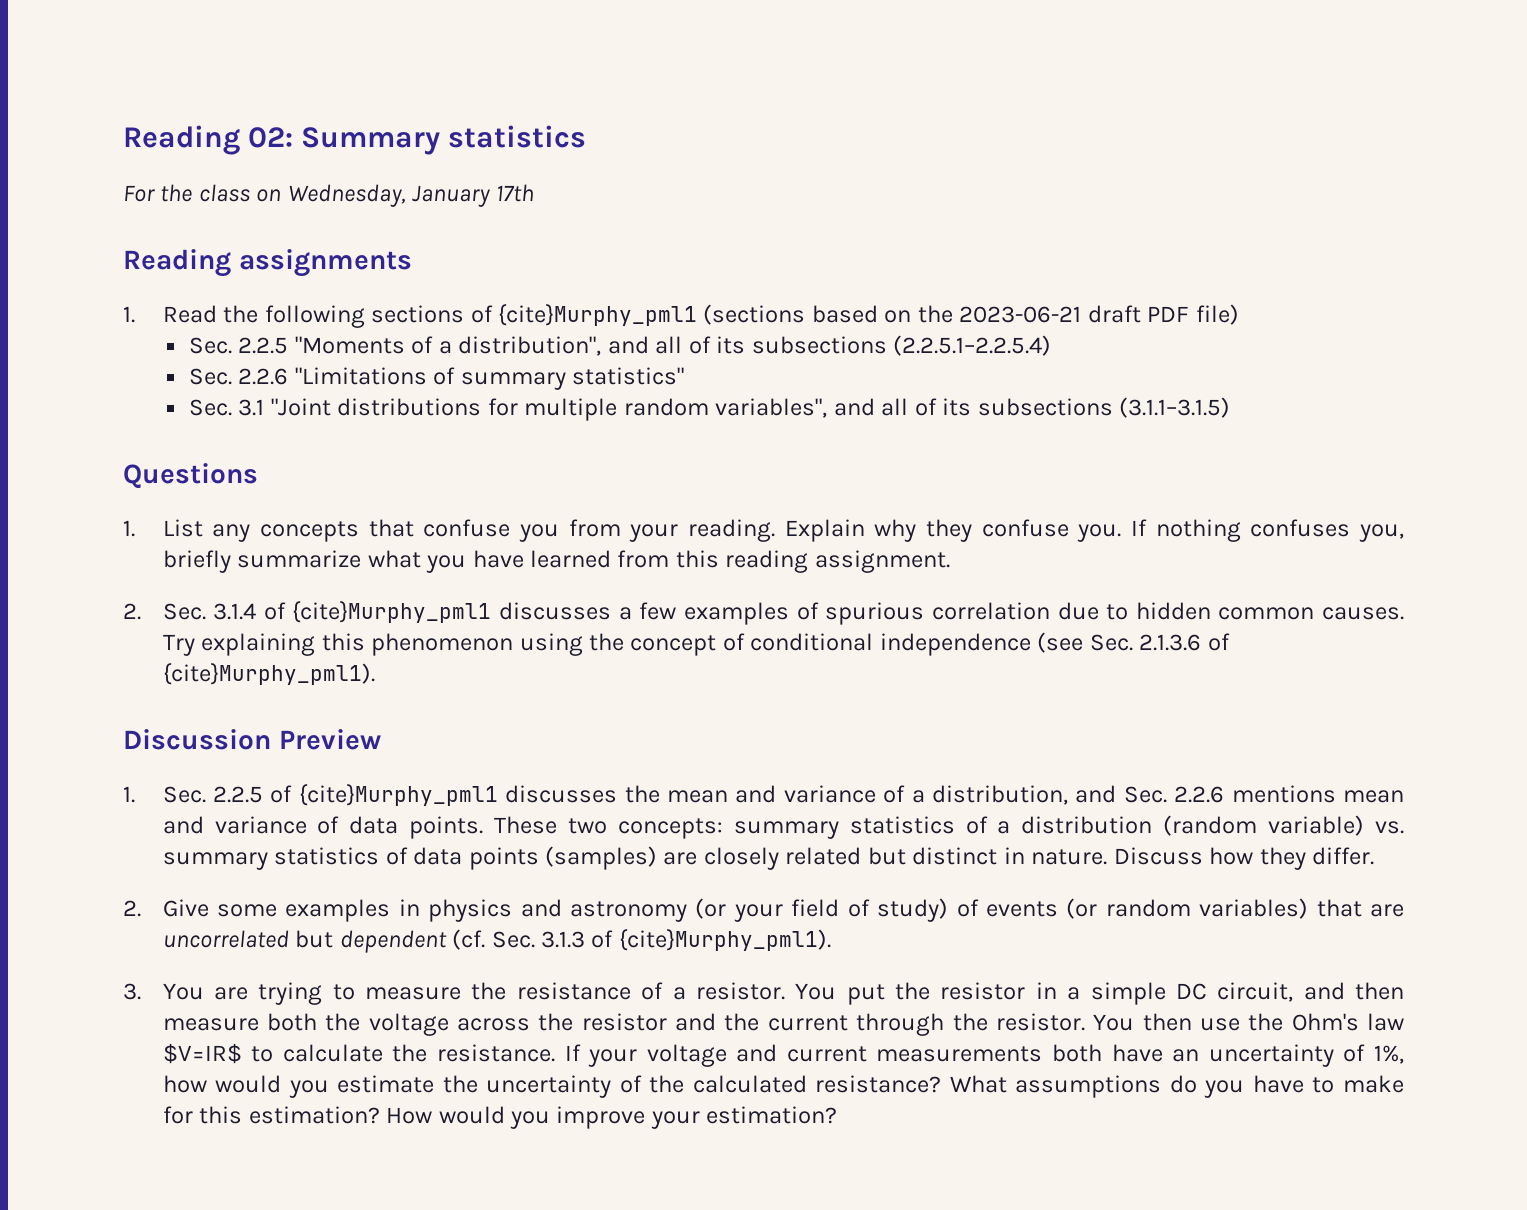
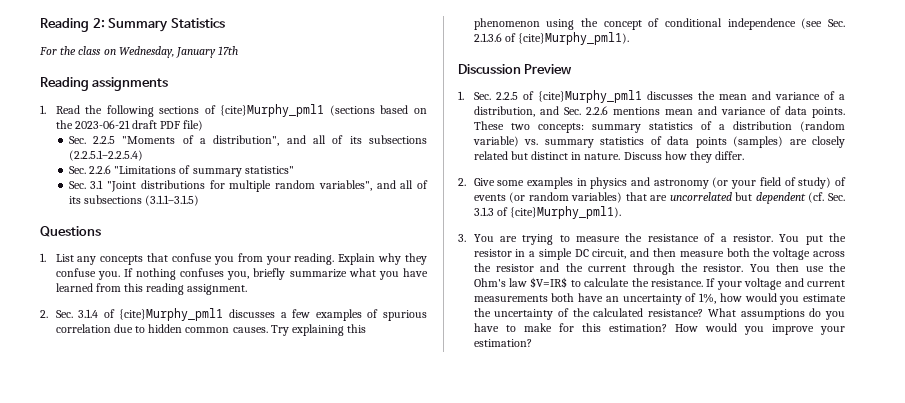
- Reading 02: Summary statistics
+ Reading 2: Summary Statistics

